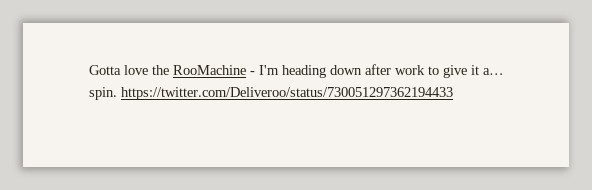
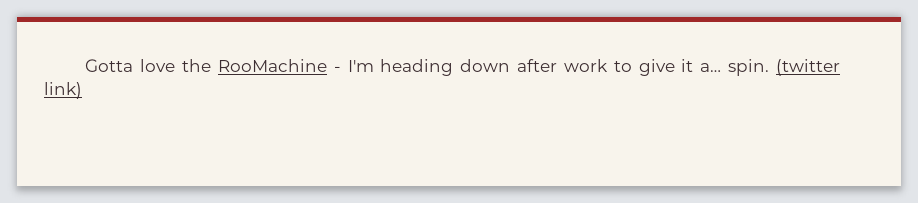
- Gotta love the RooMachine - I'm heading down after work to give it a… spin. https://twitter.com/Deliveroo/status/730051297362194433
+ Gotta love the RooMachine - I'm heading down after work to give it a… spin. (twitter link)

